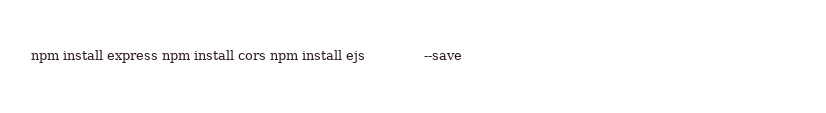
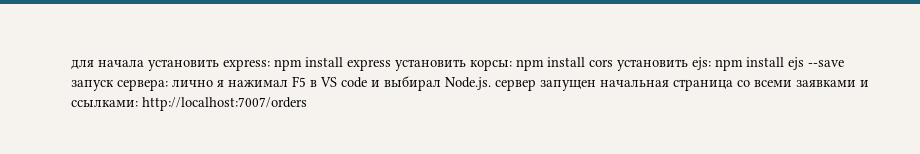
- npm install express npm install cors npm install ejs --save
+ для начала установить express: npm install express установить корсы: npm install cors установить ejs: npm install ejs --save запуск сервера: лично я нажимал F5 в VS code и выбирал Node.js. сервер запущен начальная страница со всеми заявками и ссылками: http://localhost:7007/orders

